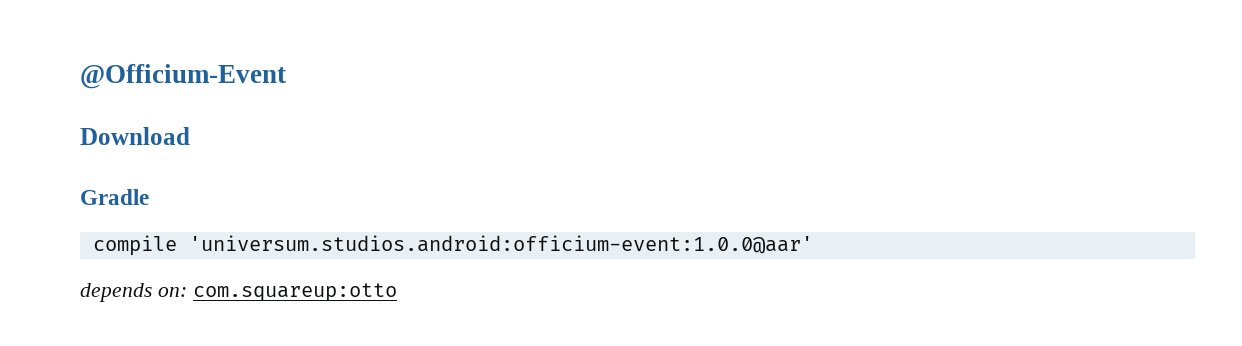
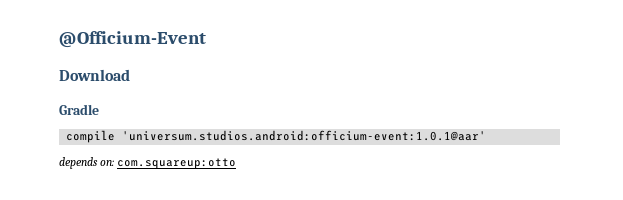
- compile 'universum.studios.android:officium-event:1.0.0@aar'
+ compile 'universum.studios.android:officium-event:1.0.1@aar'

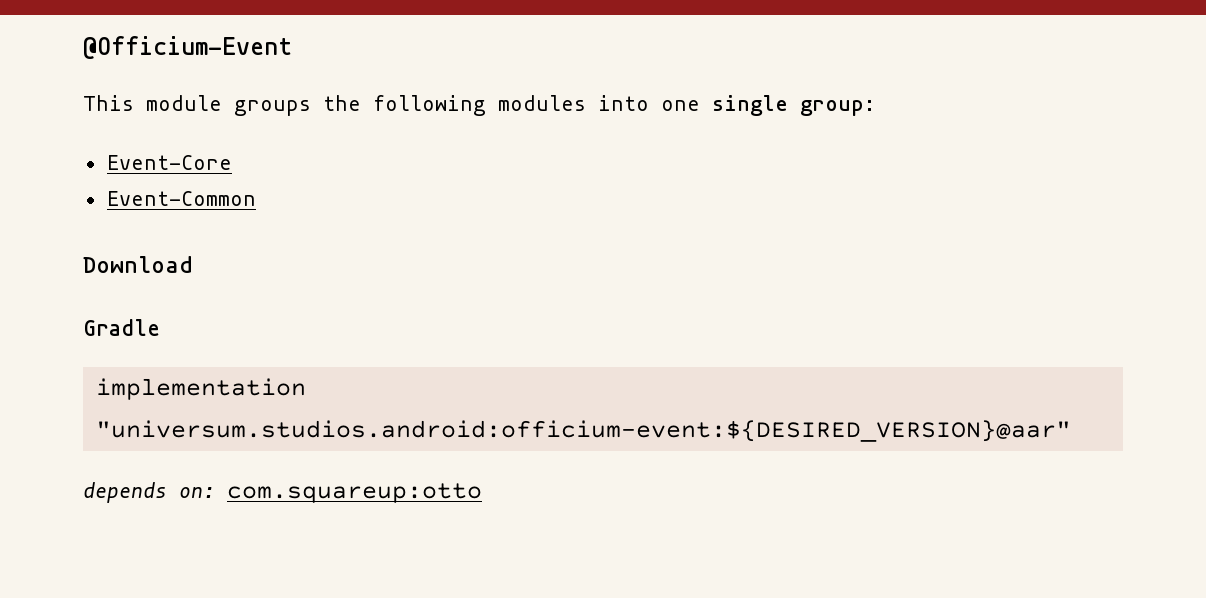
+ This module groups the following modules into one single group:
+ Event-Core
+ Event-Common
- compile 'universum.studios.android:officium-event:1.0.1@aar'
+ implementation "universum.studios.android:officium-event:${DESIRED_VERSION}@aar"

